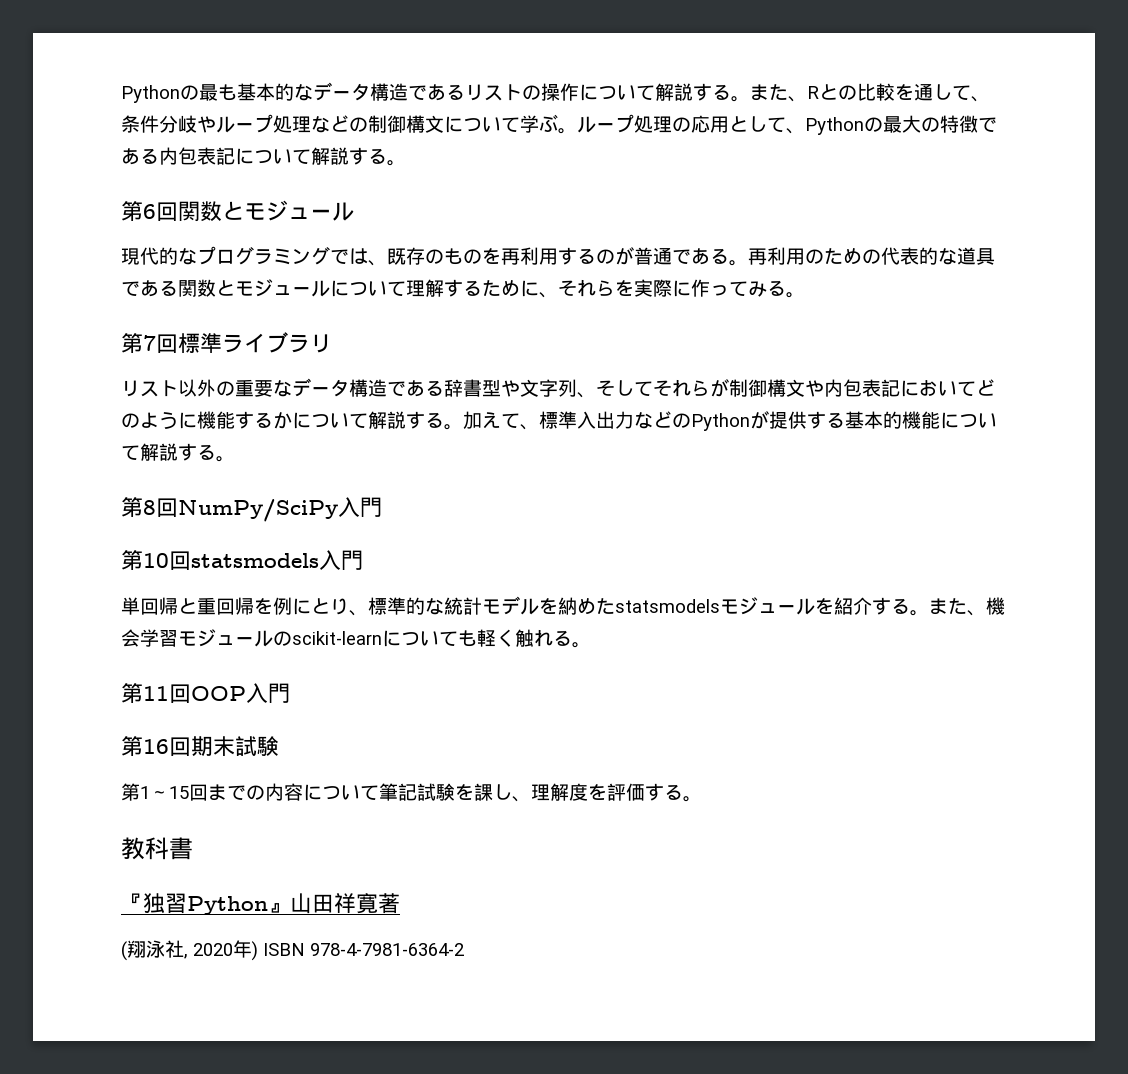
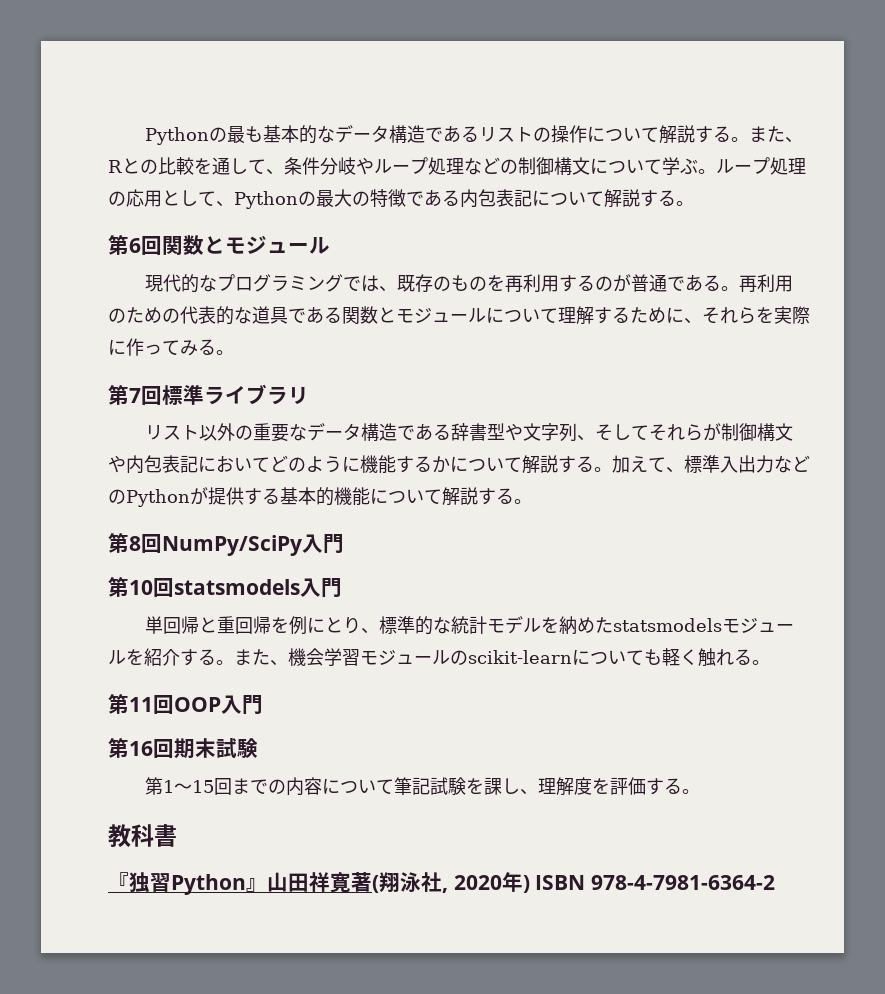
- 『独習Python』山田祥寛著
- (翔泳社, 2020年) ISBN 978-4-7981-6364-2
+ 『独習Python』山田祥寛著(翔泳社, 2020年) ISBN 978-4-7981-6364-2

